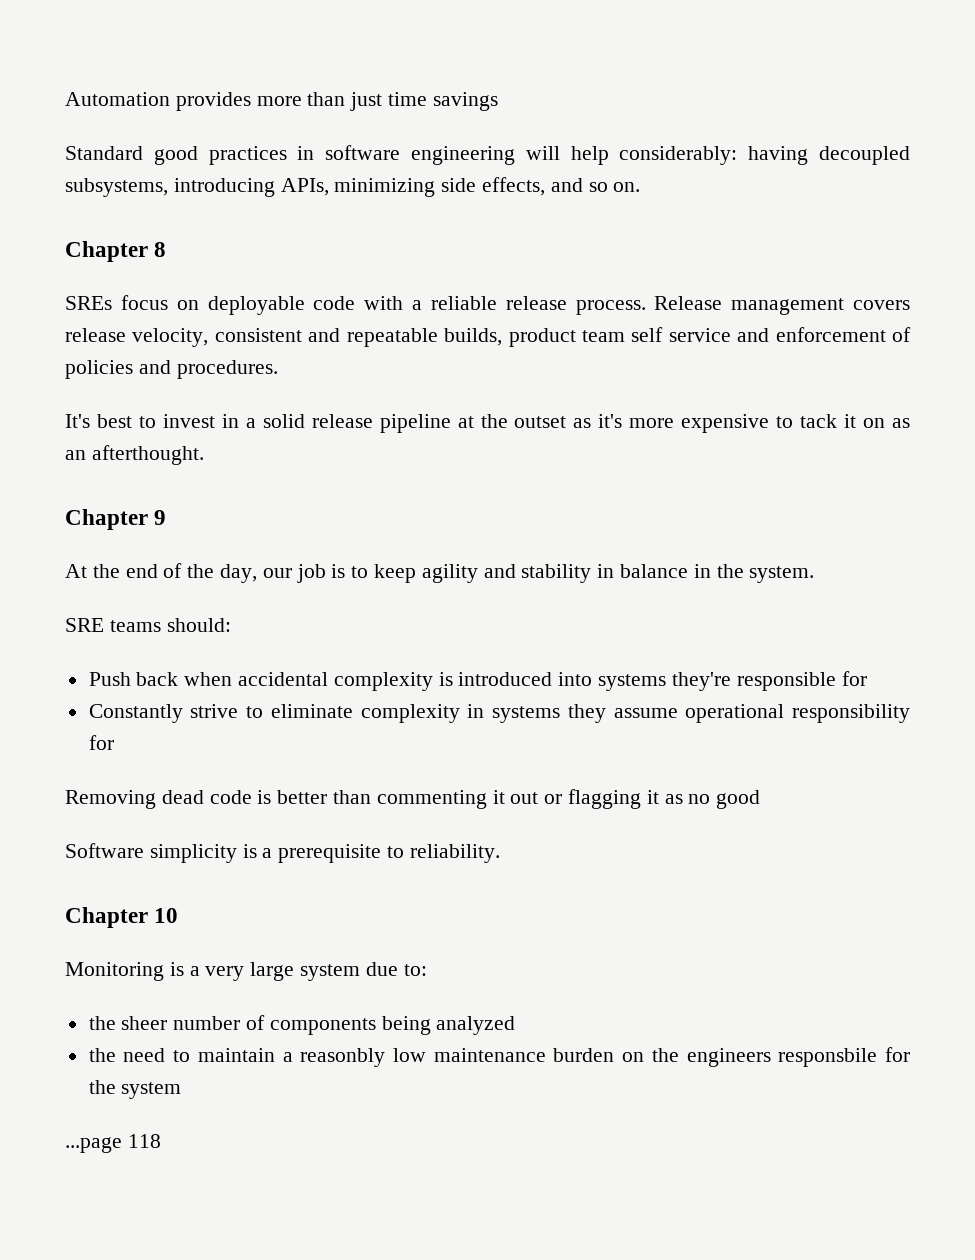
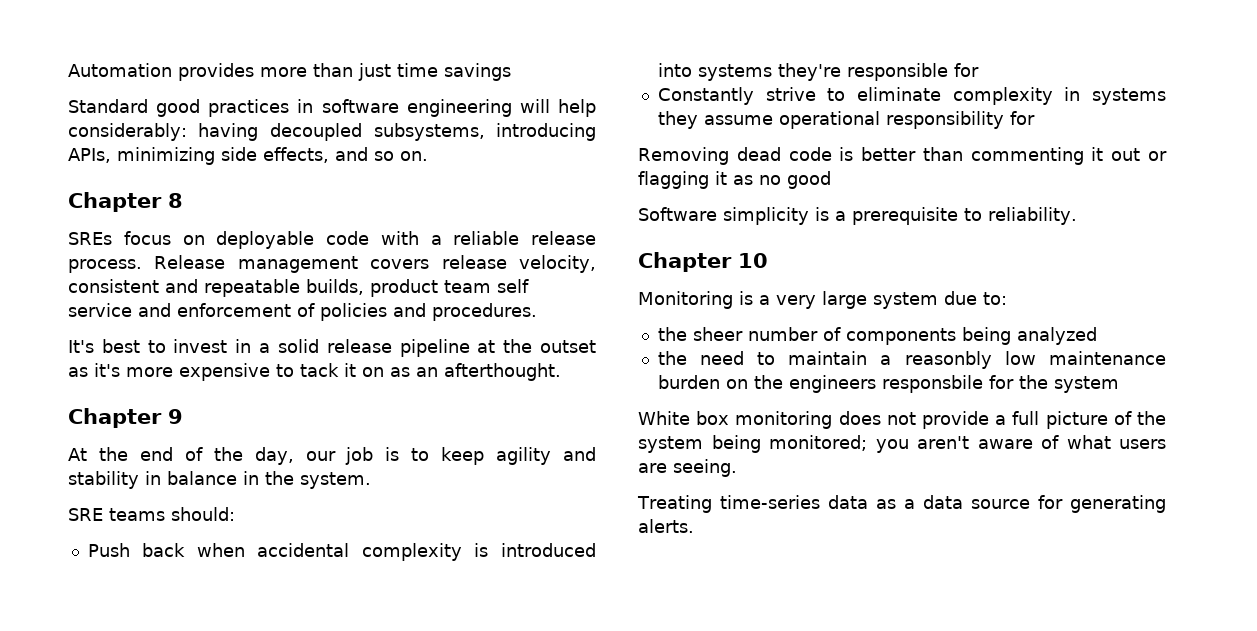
- ...page 118
+ White box monitoring does not provide a full picture of the system being monitored; you aren't aware of what users are seeing.
+ Treating time-series data as a data source for generating alerts.

